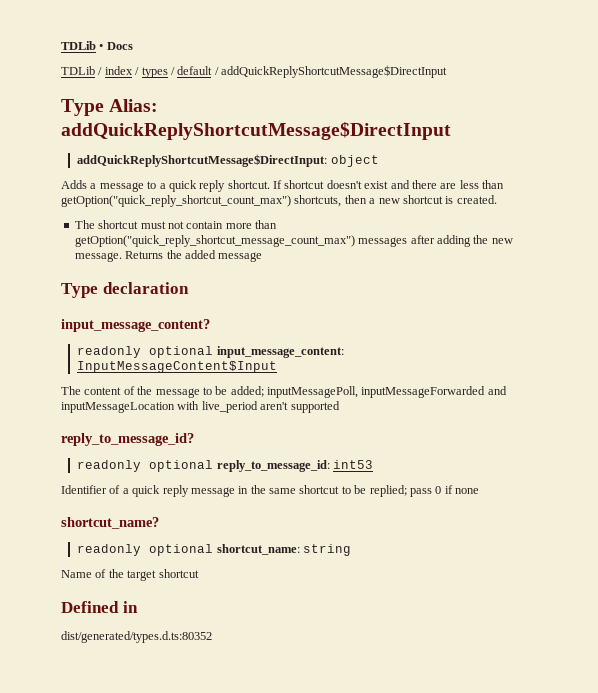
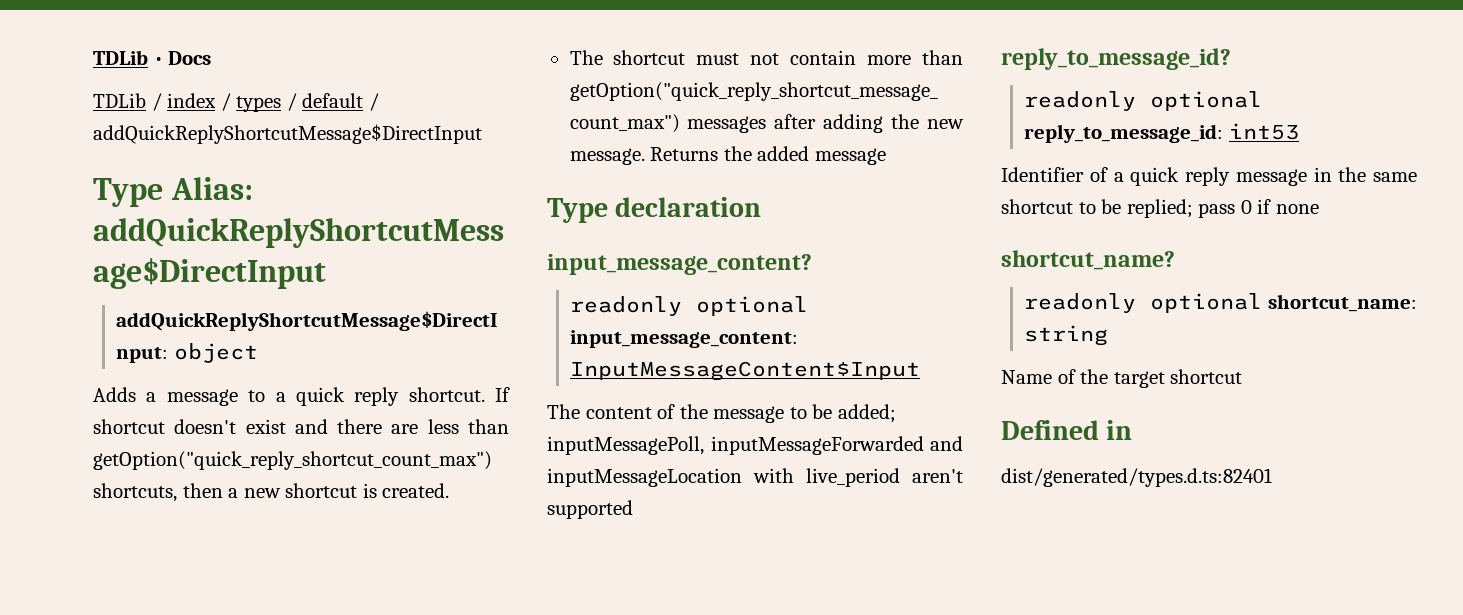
- dist/generated/types.d.ts:80352
+ dist/generated/types.d.ts:82401

